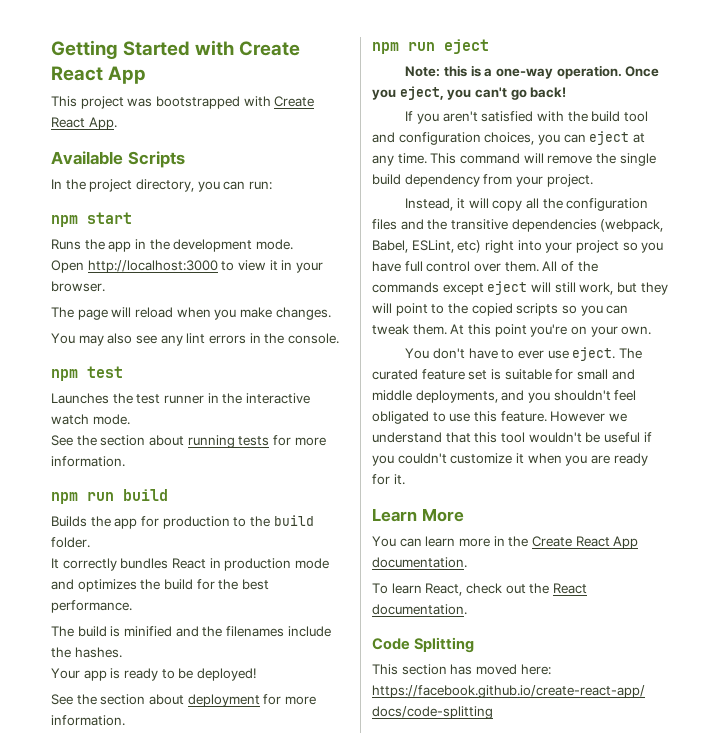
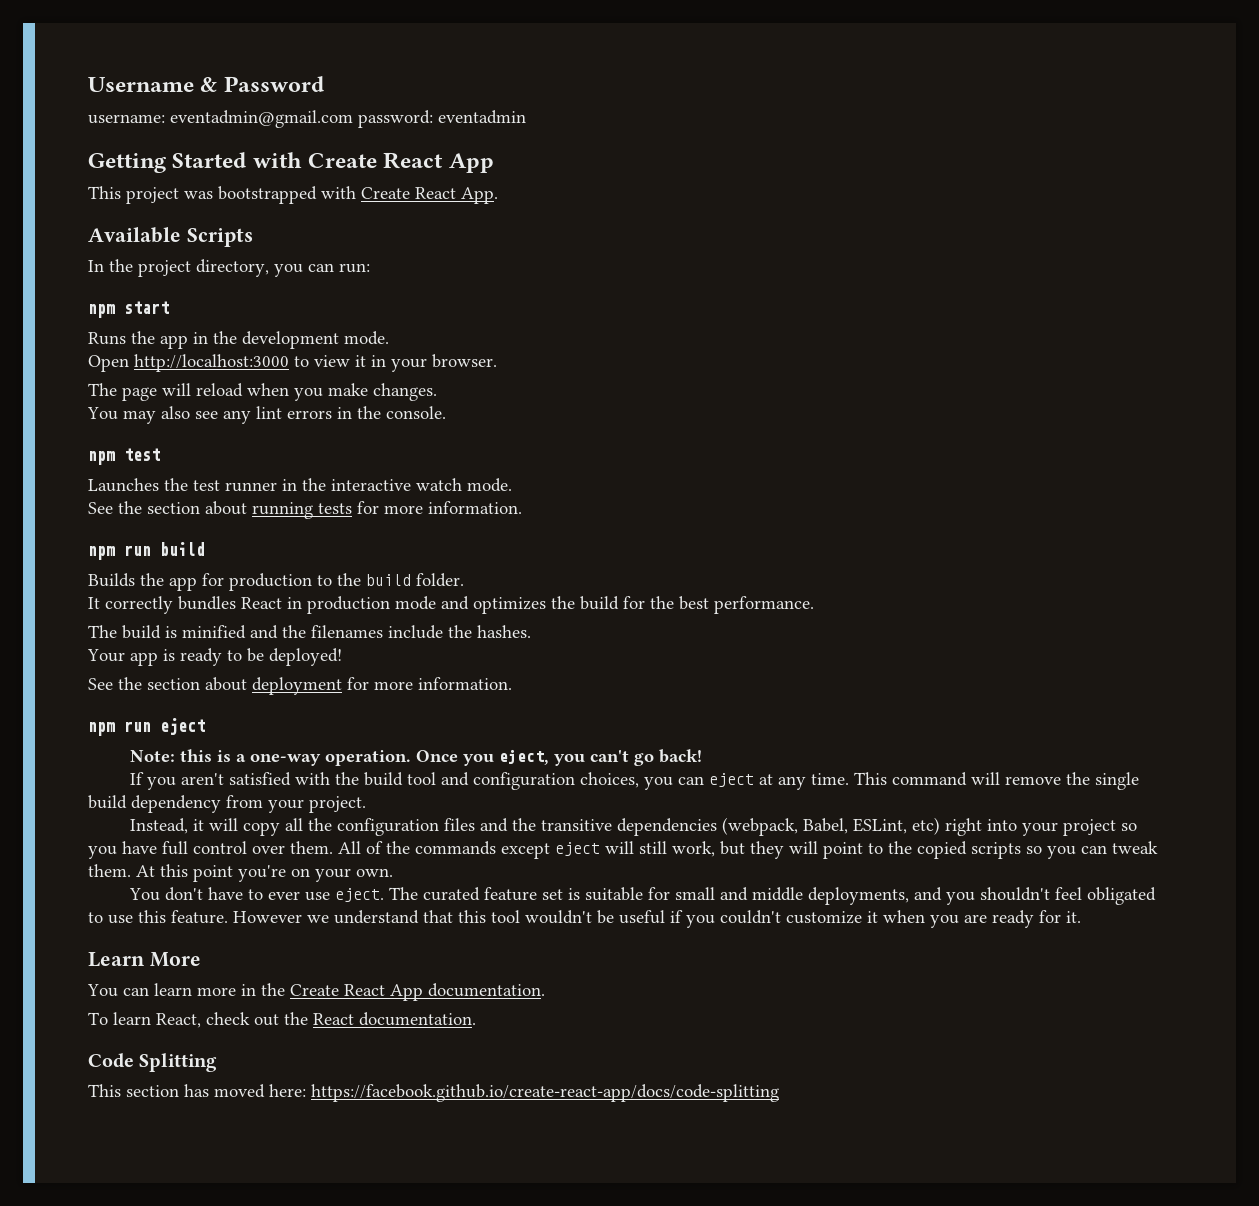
+ Username & Password
+ username: eventadmin@gmail.com password: eventadmin

